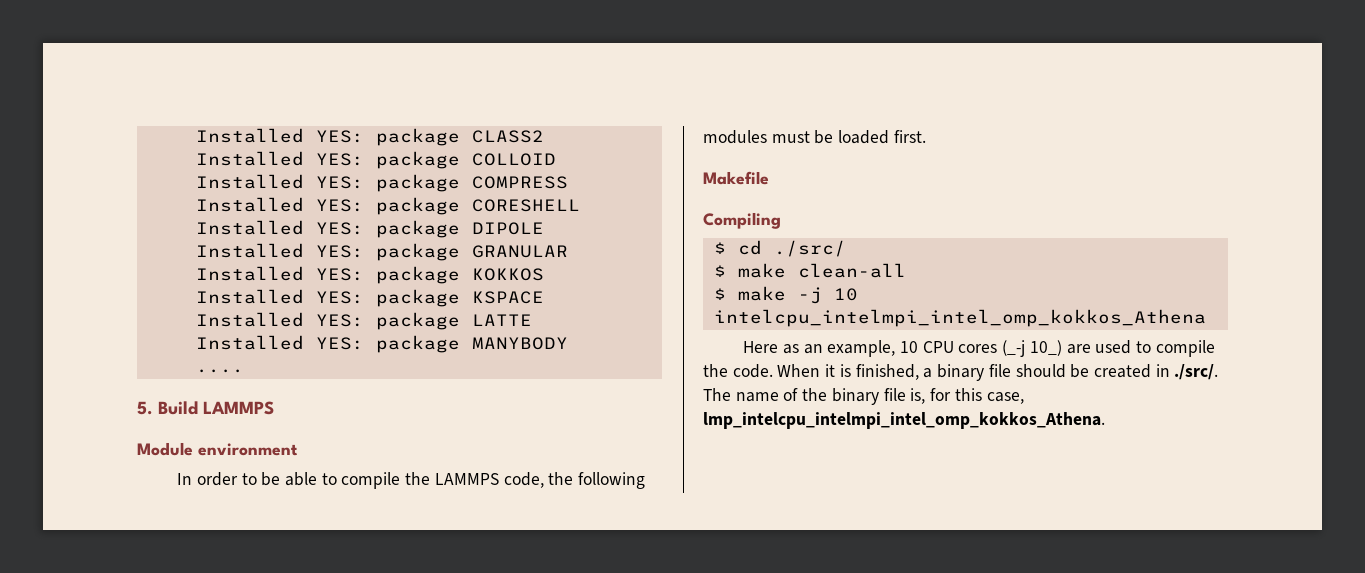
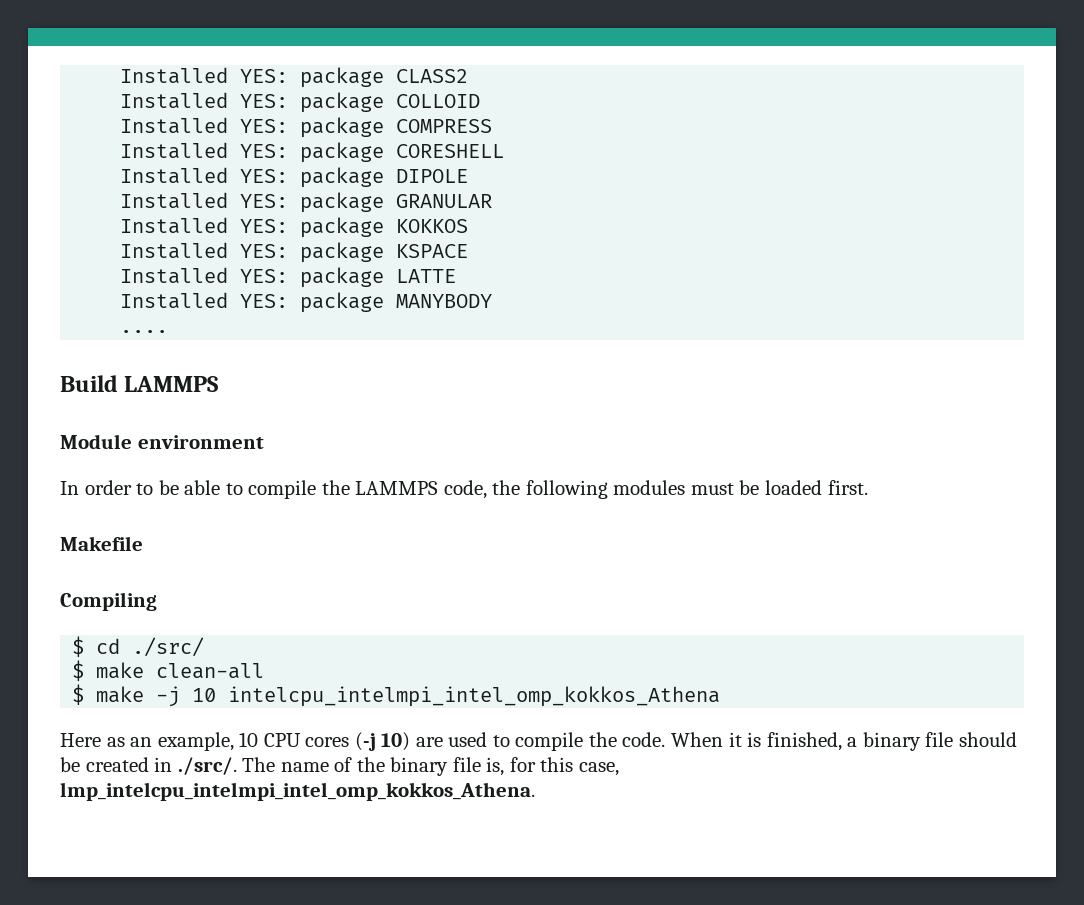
- 5. Build LAMMPS
+ Build LAMMPS
- Here as an example, 10 CPU cores (_-j 10_) are used to compile the code.
+ Here as an example, 10 CPU cores (-j 10) are used to compile the code.

